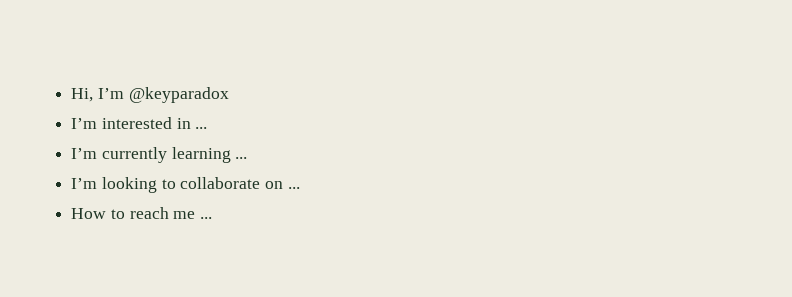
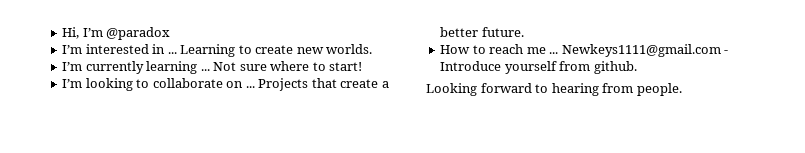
- Hi, I’m @keyparadox
+ Hi, I’m @paradox
+ Learning to create new worlds.
+ Not sure where to start!
+ Projects that create a better future.
+ Newkeys1111@gmail.com - Introduce yourself from github.
+ Looking forward to hearing from people.

